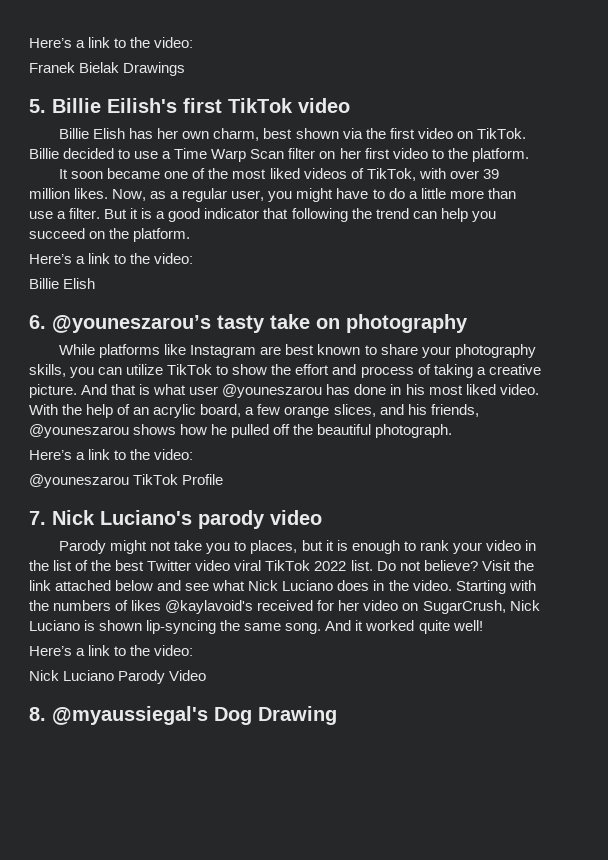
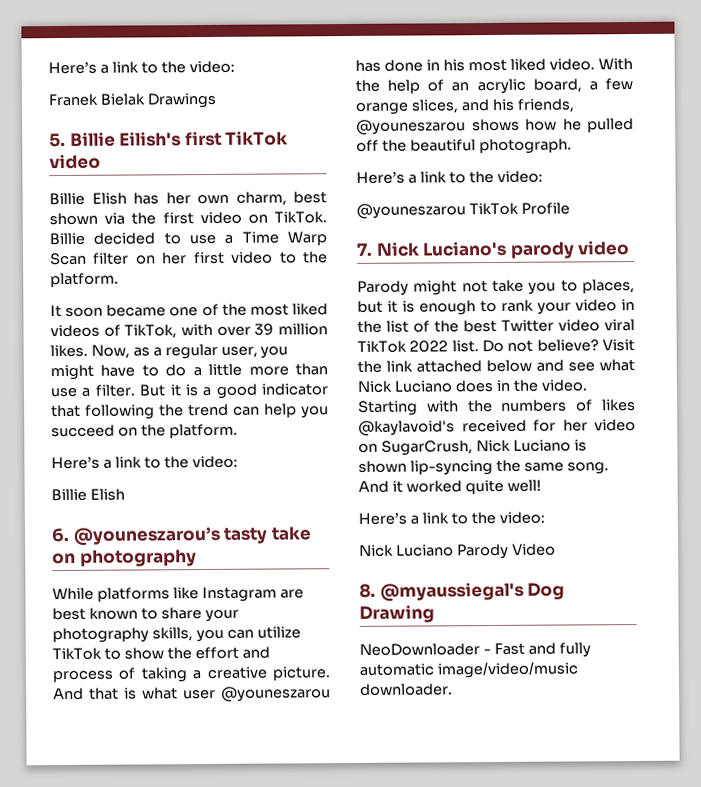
+ NeoDownloader - Fast and fully automatic image/video/music downloader.

